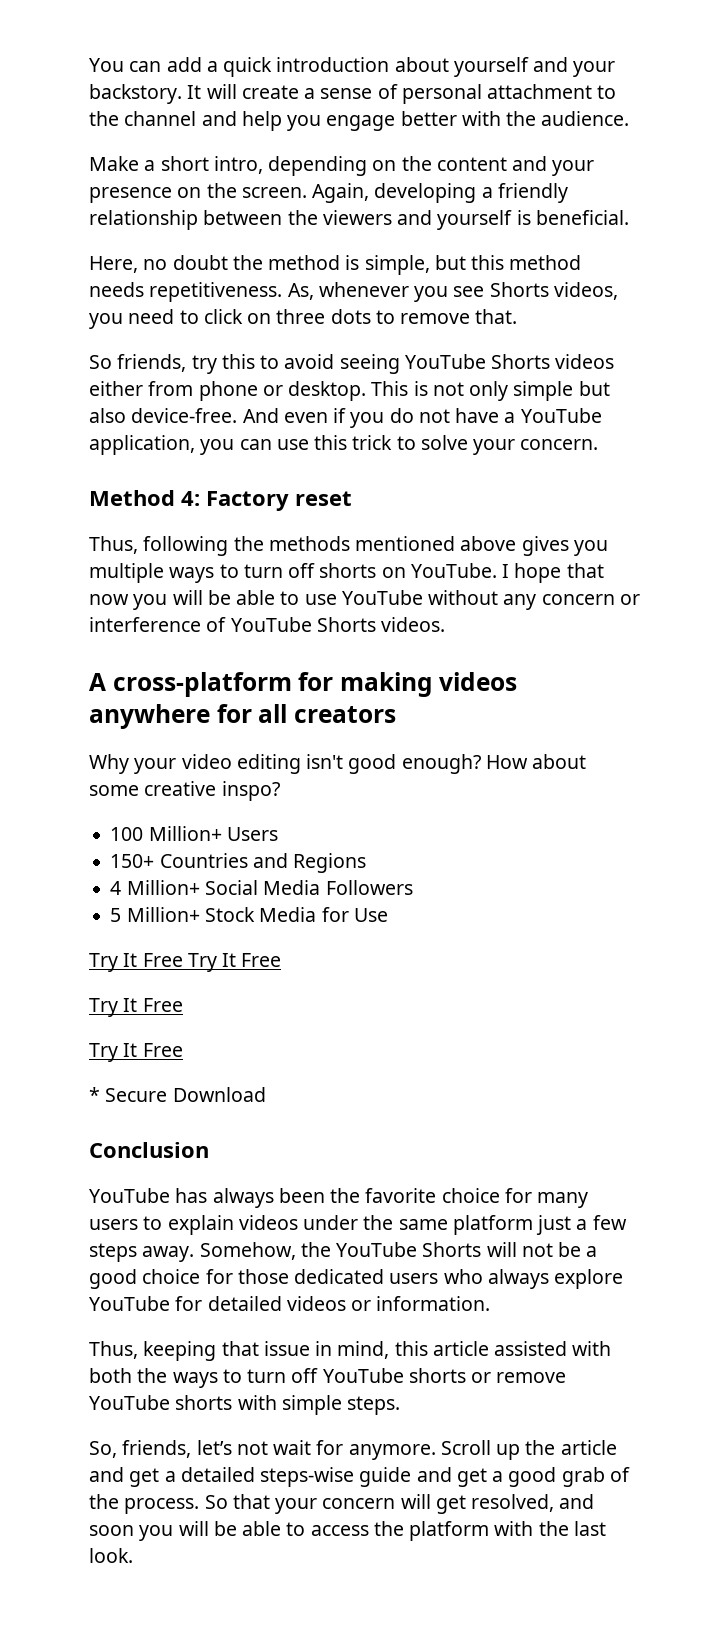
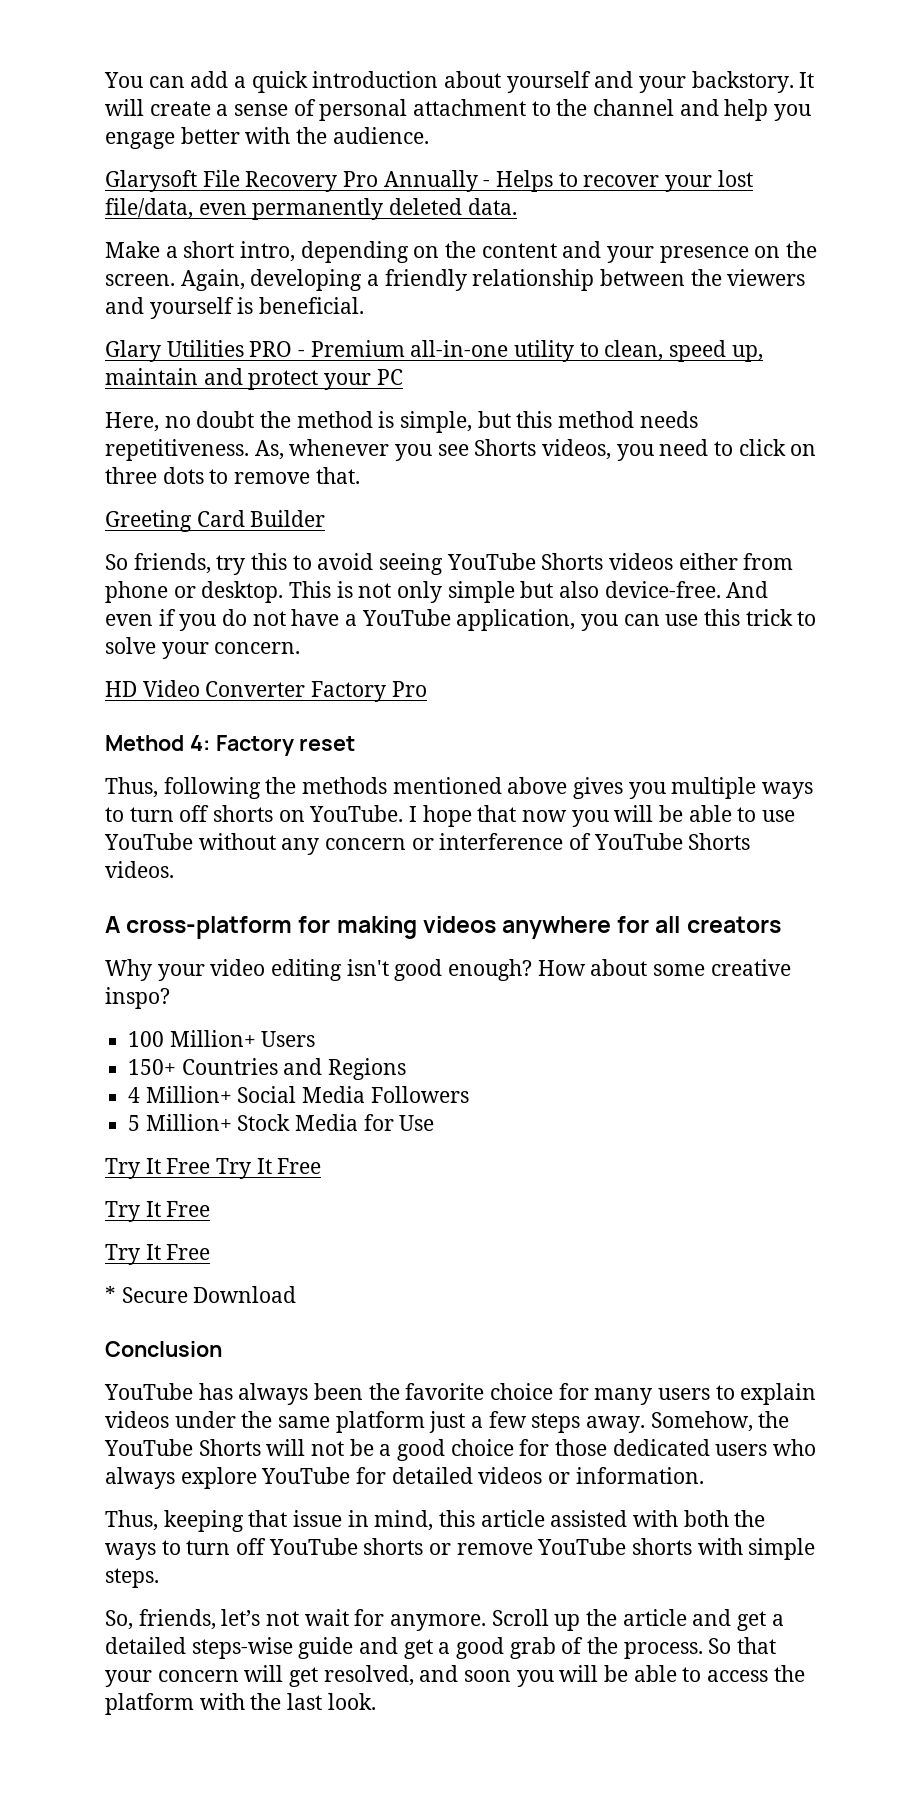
+ Glarysoft File Recovery Pro Annually - Helps to recover your lost file/data, even permanently deleted data.
+ Glary Utilities PRO - Premium all-in-one utility to clean, speed up, maintain and protect your PC
+ Greeting Card Builder
+ HD Video Converter Factory Pro

